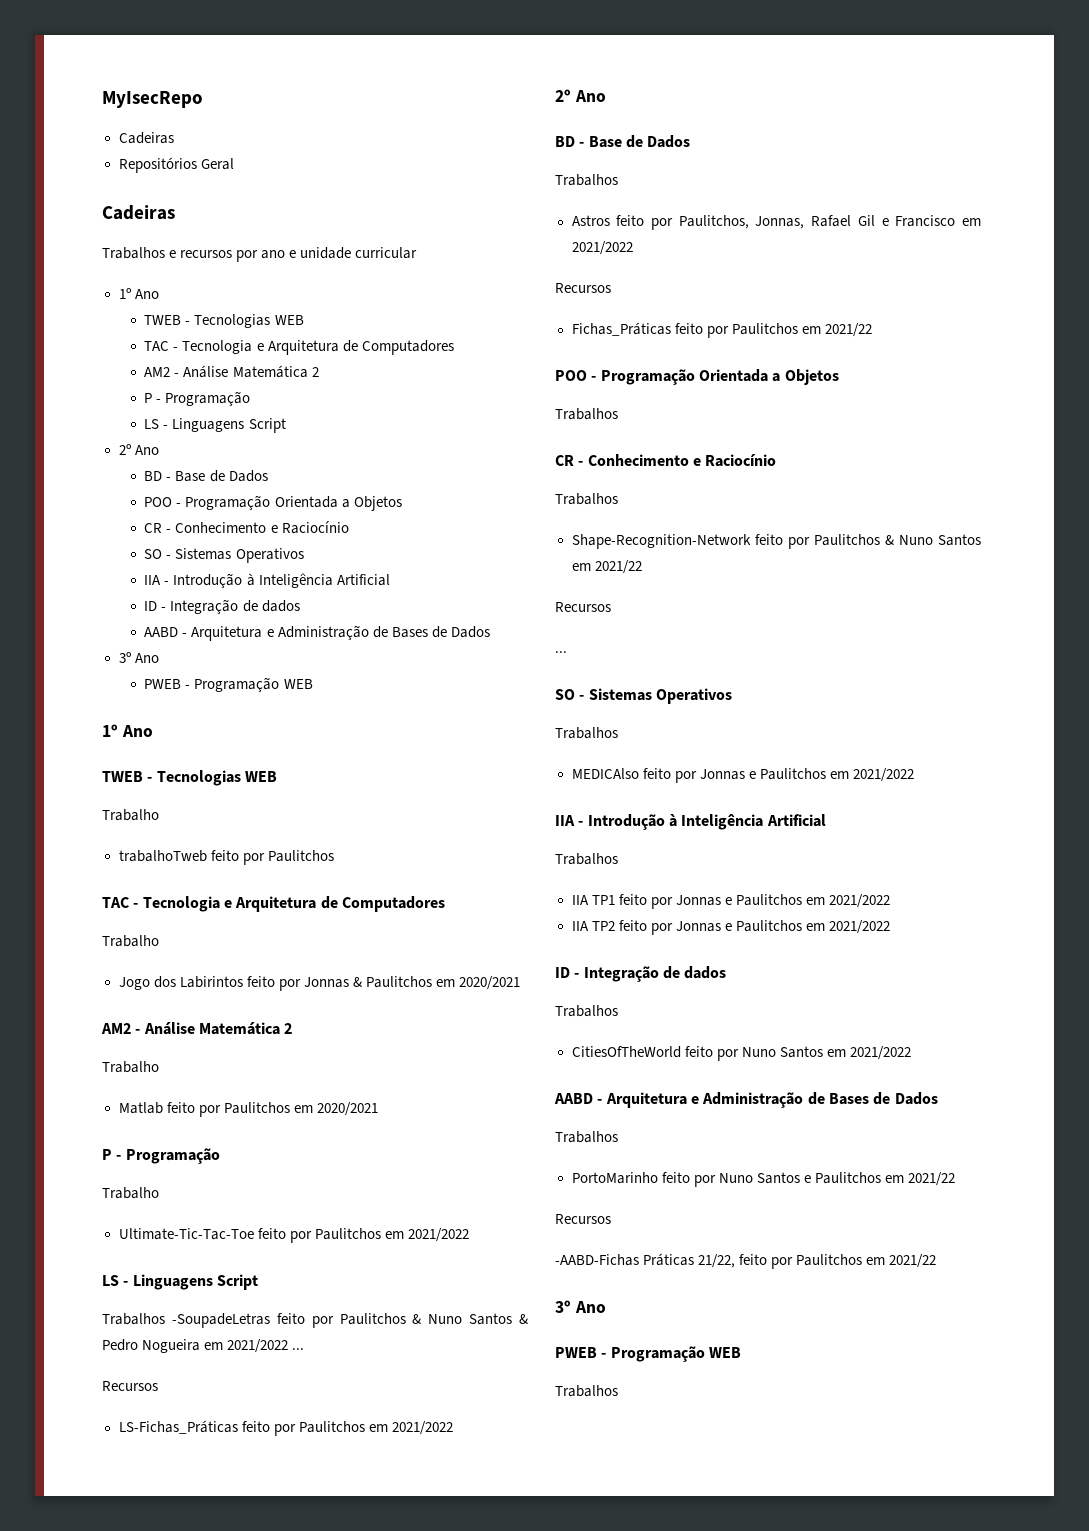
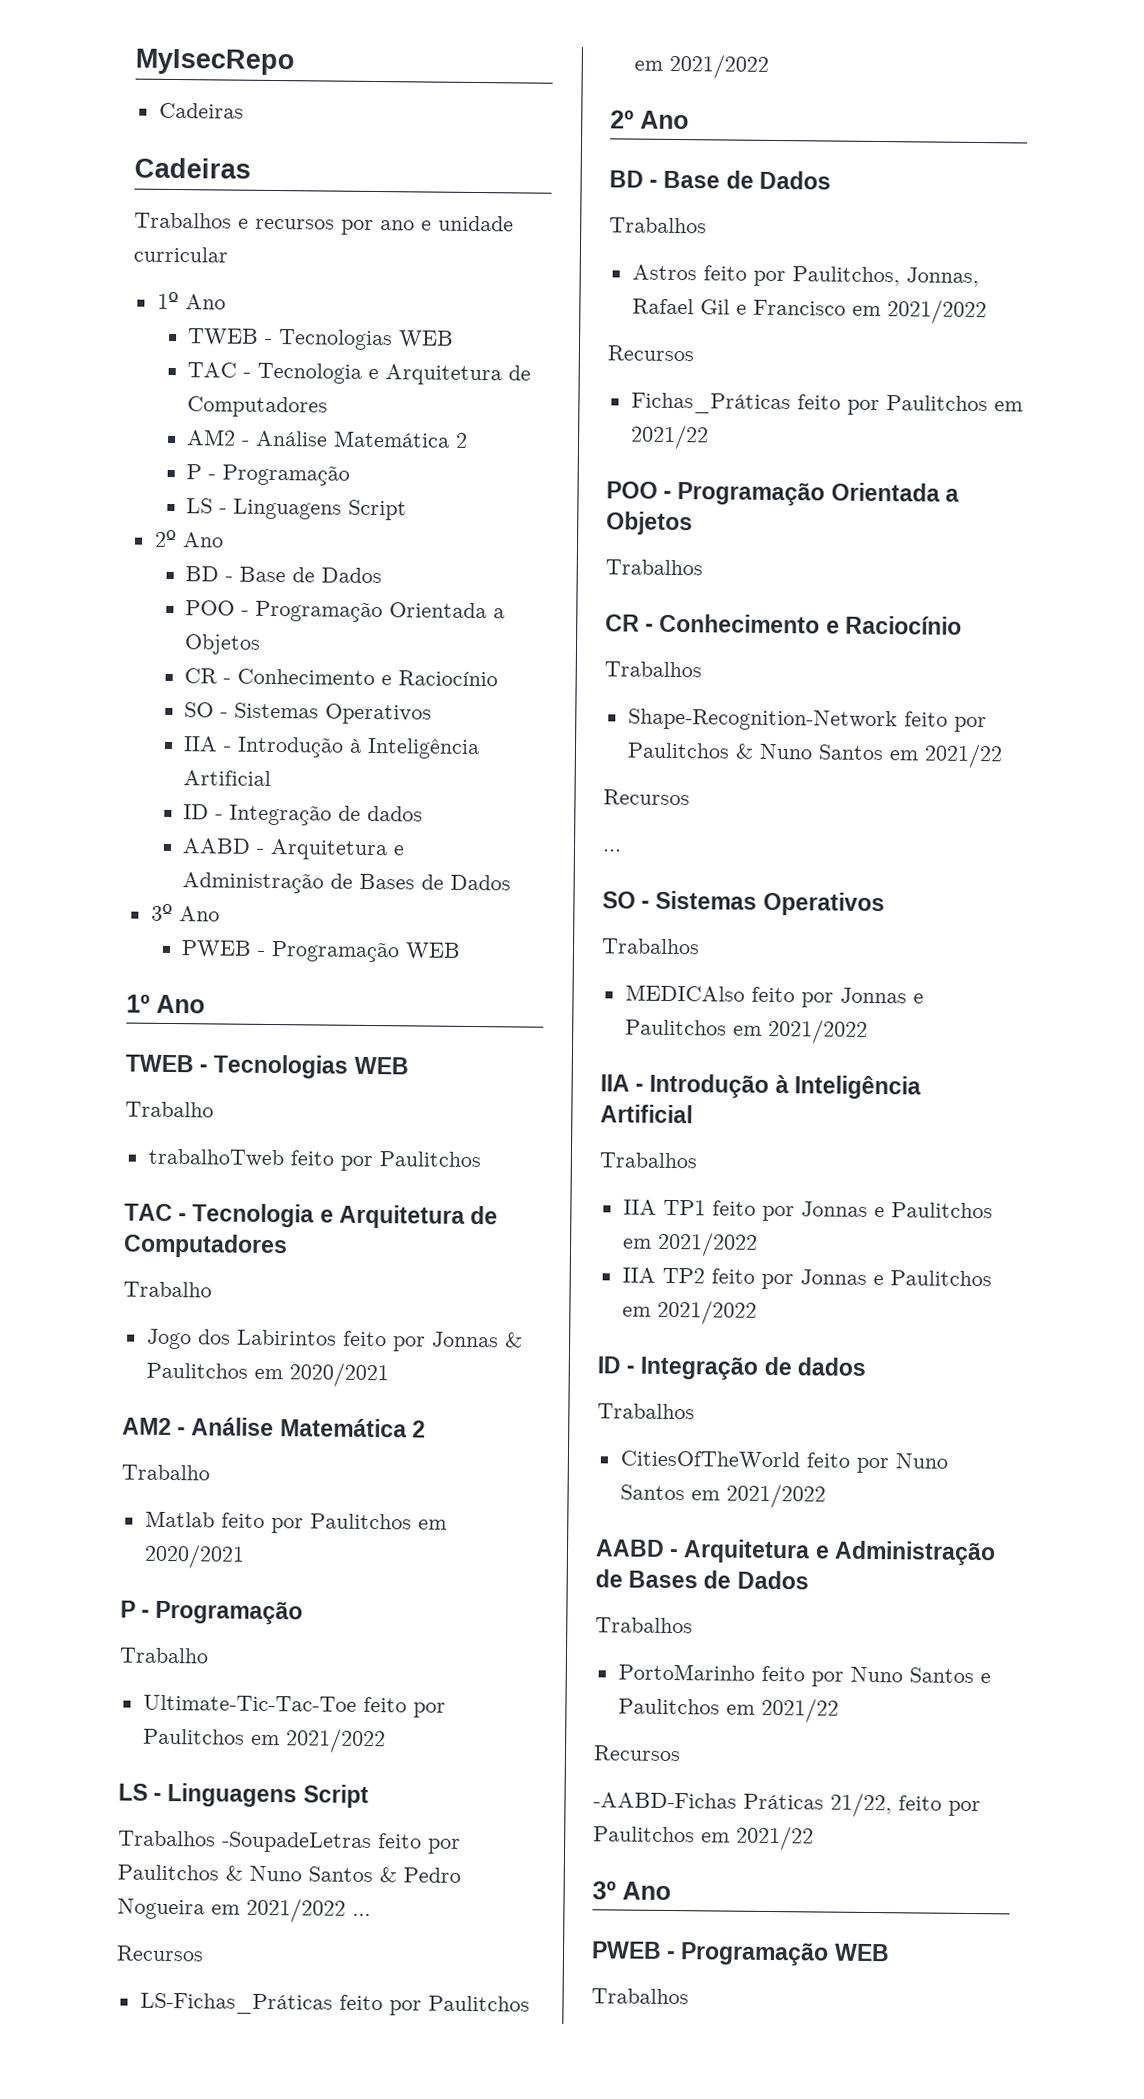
- Repositórios Geral

